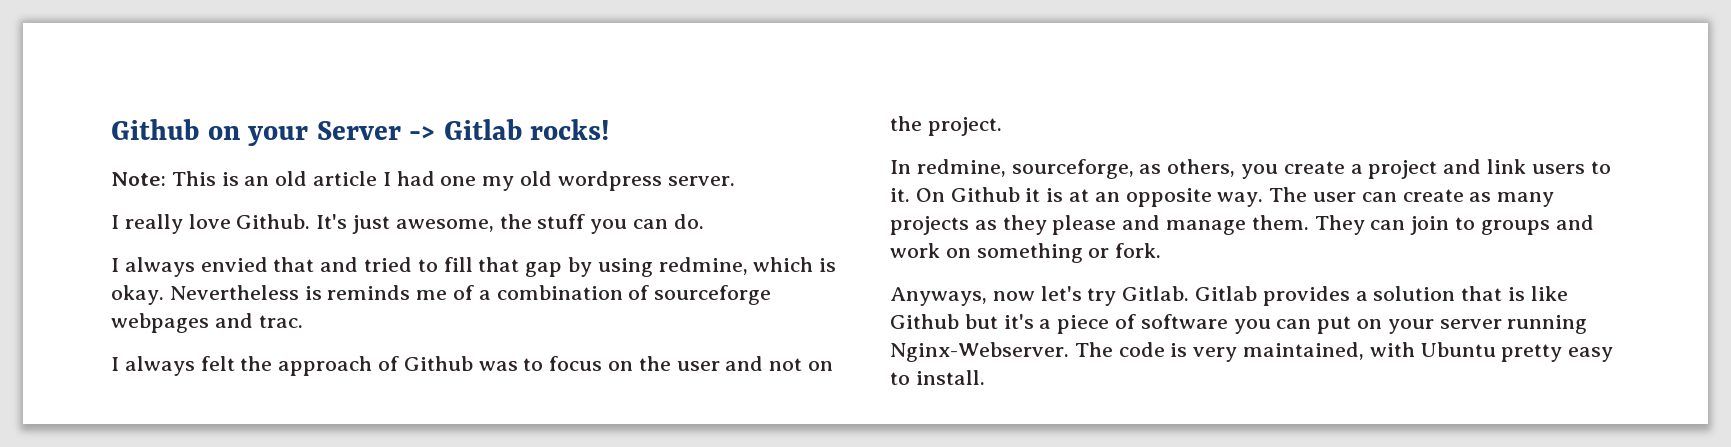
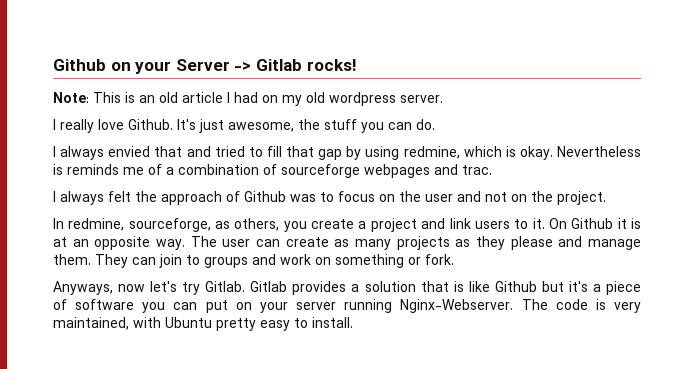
- Note: This is an old article I had one my old wordpress server.
+ Note: This is an old article I had on my old wordpress server.

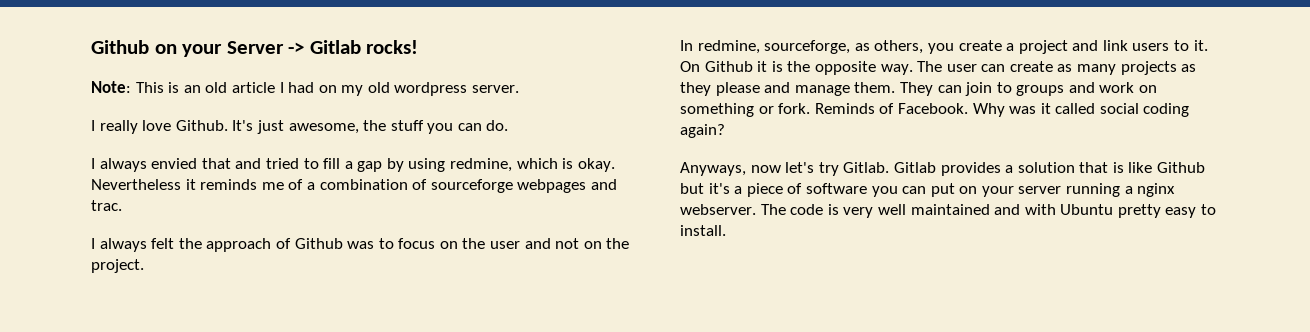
- I always envied that and tried to fill that gap by using redmine, which is okay.
+ I always envied that and tried to fill a gap by using redmine, which is okay.
- Nevertheless is reminds me of a combination of sourceforge webpages and trac.
+ Nevertheless it reminds me of a combination of sourceforge webpages and trac.
- On Github it is at an opposite way.
+ On Github it is the opposite way.
+ Reminds of Facebook. Why was it called social coding again?
- Gitlab provides a solution that is like Github but it's a piece of software you can put on your server running Nginx-Webserver.
+ Gitlab provides a solution that is like Github but it's a piece of software you can put on your server running a nginx webserver.
- The code is very maintained, with Ubuntu pretty easy to install.
+ The code is very well maintained and with Ubuntu pretty easy to install.

